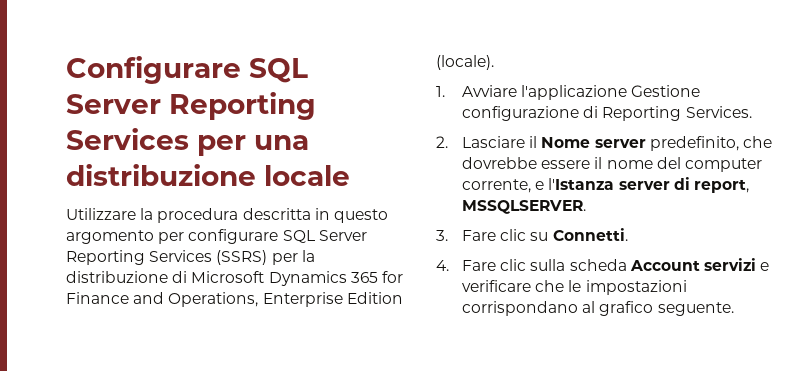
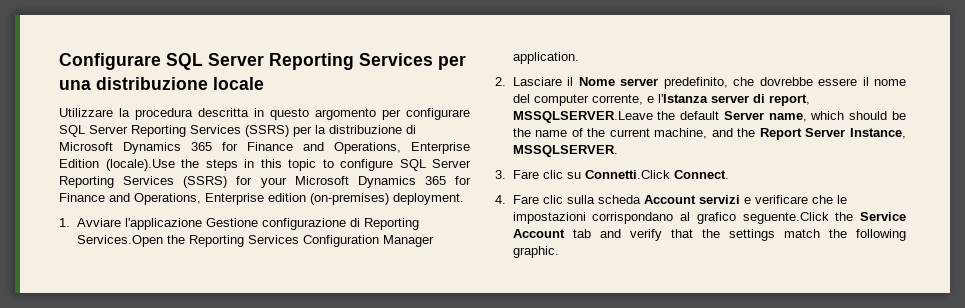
- Utilizzare la procedura descritta in questo argomento per configurare SQL Server Reporting Services (SSRS) per la distribuzione di Microsoft Dynamics 365 for Finance and Operations, Enterprise Edition (locale).
+ Utilizzare la procedura descritta in questo argomento per configurare SQL Server Reporting Services (SSRS) per la distribuzione di Microsoft Dynamics 365 for Finance and Operations, Enterprise Edition (locale).Use the steps in this topic to configure SQL Server Reporting Services (SSRS) for your Microsoft Dynamics 365 for Finance and Operations, Enterprise edition (on-premises) deployment.
- 1. Avviare l'applicazione Gestione configurazione di Reporting Services.
+ 1. Avviare l'applicazione Gestione configurazione di Reporting Services.Open the Reporting Services Configuration Manager application.
- 2. Lasciare il Nome server predefinito, che dovrebbe essere il nome del computer corrente, e l'Istanza server di report, MSSQLSERVER.
+ 2. Lasciare il Nome server predefinito, che dovrebbe essere il nome del computer corrente, e l'Istanza server di report, MSSQLSERVER.Leave the default Server name, which should be the name of the current machine, and the Report Server Instance, MSSQLSERVER.
- 3. Fare clic su Connetti.
+ 3. Fare clic su Connetti.Click Connect.
- 4. Fare clic sulla scheda Account servizi e verificare che le impostazioni corrispondano al grafico seguente.
+ 4. Fare clic sulla scheda Account servizi e verificare che le impostazioni corrispondano al grafico seguente.Click the Service Account tab and verify that the settings match the following graphic.

